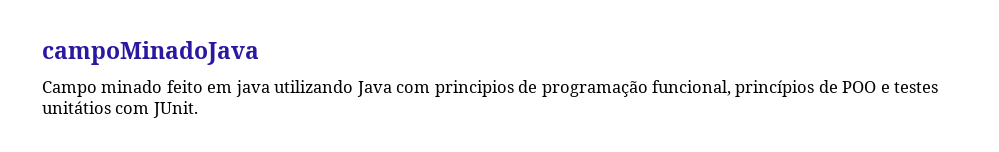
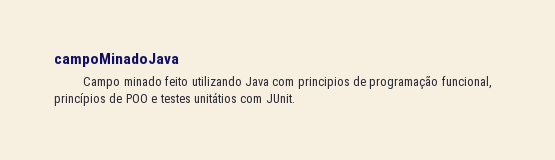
- Campo minado feito em java utilizando Java com principios de programação funcional, princípios de POO e testes unitátios com JUnit.
+ Campo minado feito utilizando Java com principios de programação funcional, princípios de POO e testes unitátios com JUnit.

